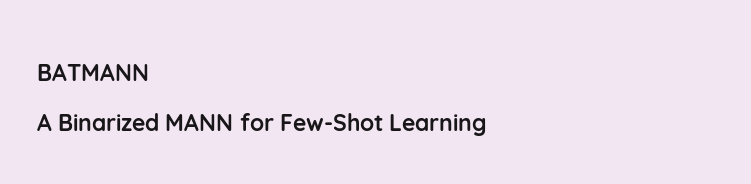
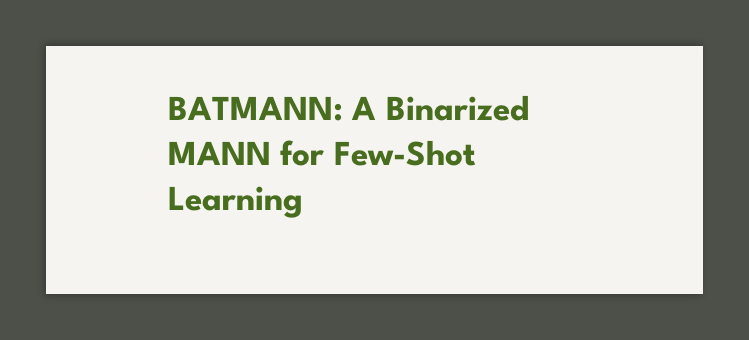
- BATMANN
- A Binarized MANN for Few-Shot Learning
+ BATMANN: A Binarized MANN for Few-Shot Learning

